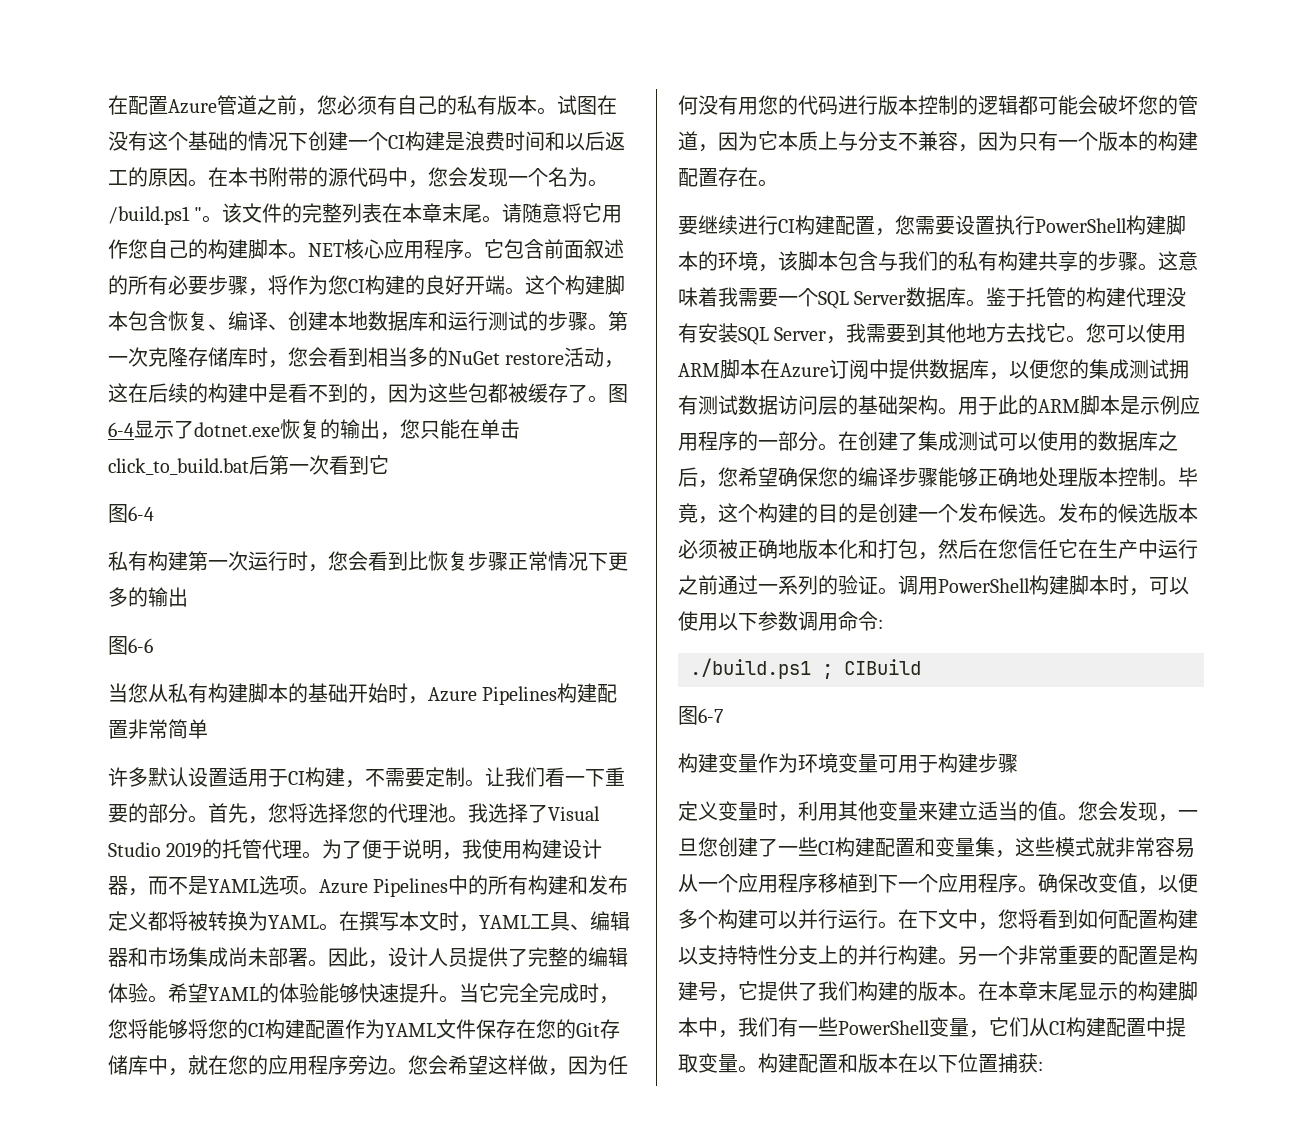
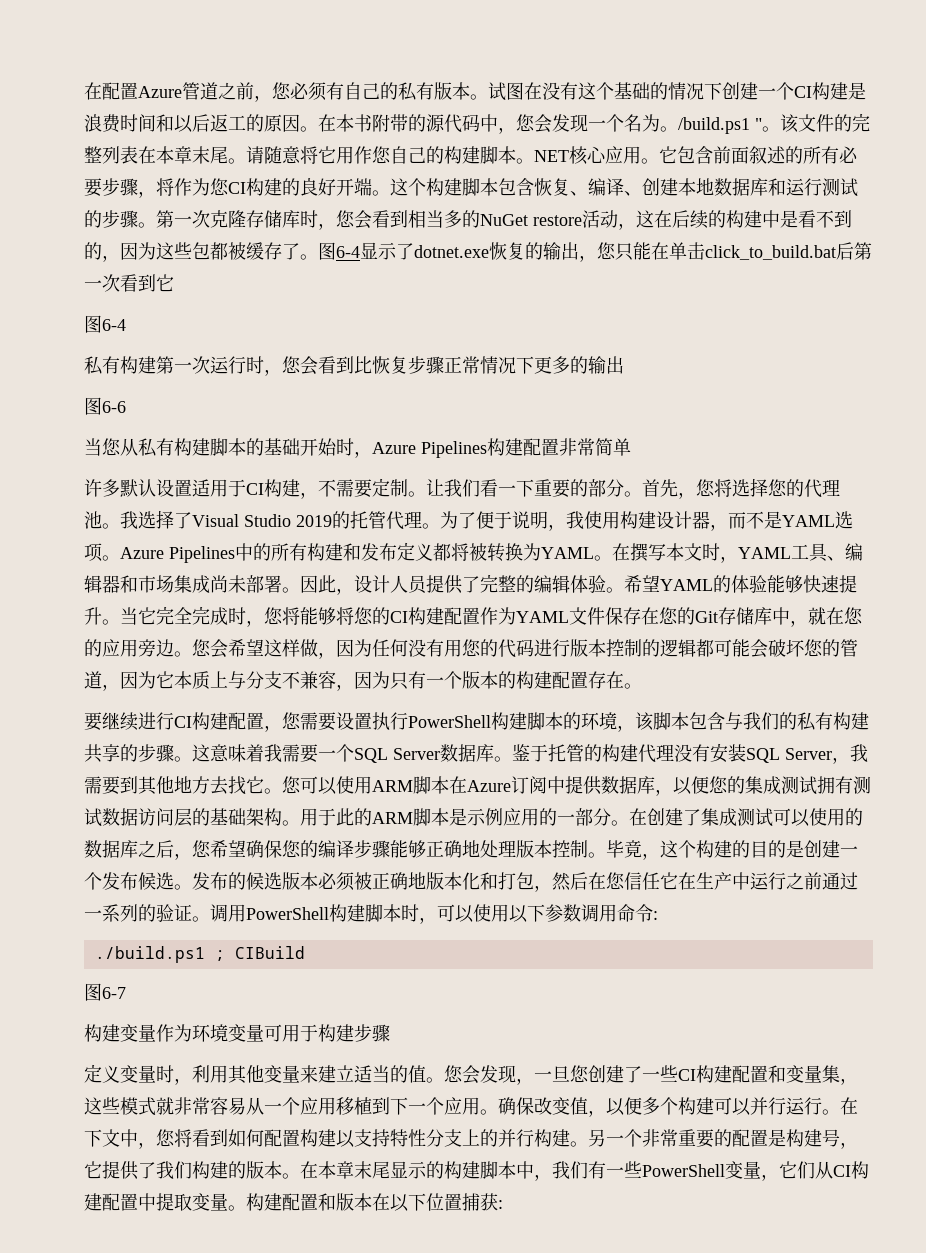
- NET核心应用程序。
+ NET核心应用。
- 当它完全完成时，您将能够将您的CI构建配置作为YAML文件保存在您的Git存储库中，就在您的应用程序旁边。
+ 当它完全完成时，您将能够将您的CI构建配置作为YAML文件保存在您的Git存储库中，就在您的应用旁边。
- 用于此的ARM脚本是示例应用程序的一部分。
+ 用于此的ARM脚本是示例应用的一部分。
- 您会发现，一旦您创建了一些CI构建配置和变量集，这些模式就非常容易从一个应用程序移植到下一个应用程序。
+ 您会发现，一旦您创建了一些CI构建配置和变量集，这些模式就非常容易从一个应用移植到下一个应用。

